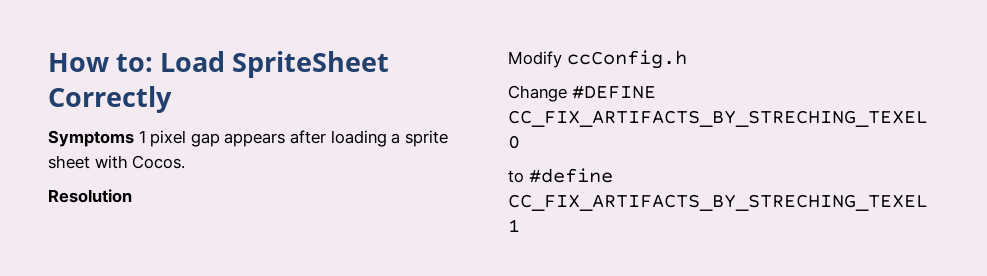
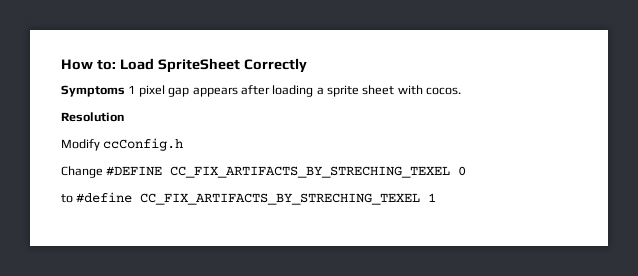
- Symptoms 1 pixel gap appears after loading a sprite sheet with Cocos.
+ Symptoms 1 pixel gap appears after loading a sprite sheet with cocos.

